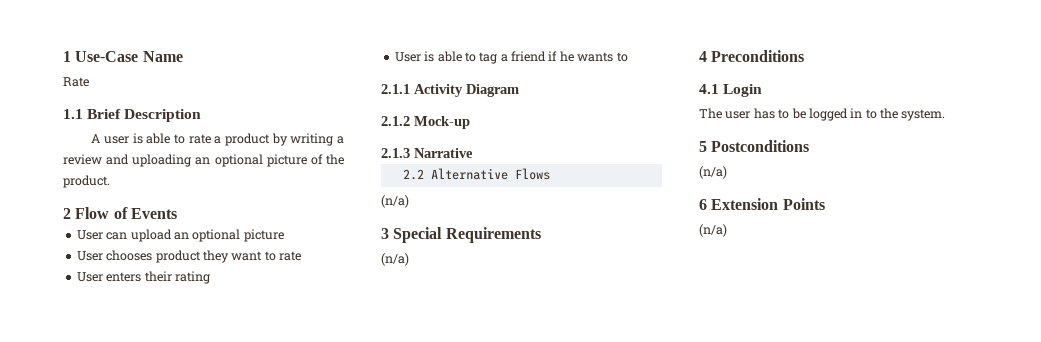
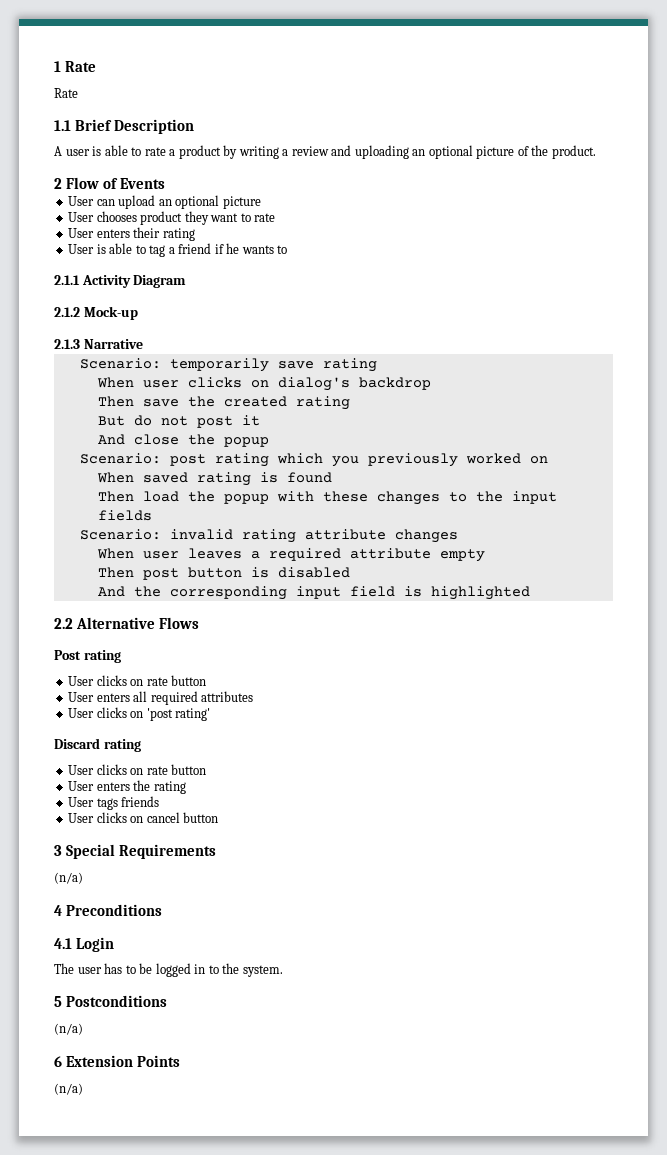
- 1 Use-Case Name
+ 1 Rate
+ Scenario: temporarily save rating
+ When user clicks on dialog's backdrop
+ Then save the created rating
+ But do not post it
+ And close the popup
+ Scenario: post rating which you previously worked on
+ When saved rating is found
+ Then load the popup with these changes to the input fields
+ Scenario: invalid rating attribute changes
+ When user leaves a required attribute empty
+ Then post button is disabled
+ And the corresponding input field is highlighted
  2.2 Alternative Flows
- (n/a)
+ Post rating
+ User clicks on rate button
+ User enters all required attributes
+ User clicks on 'post rating'
+ Discard rating
+ User clicks on rate button
+ User enters the rating
+ User tags friends
+ User clicks on cancel button

